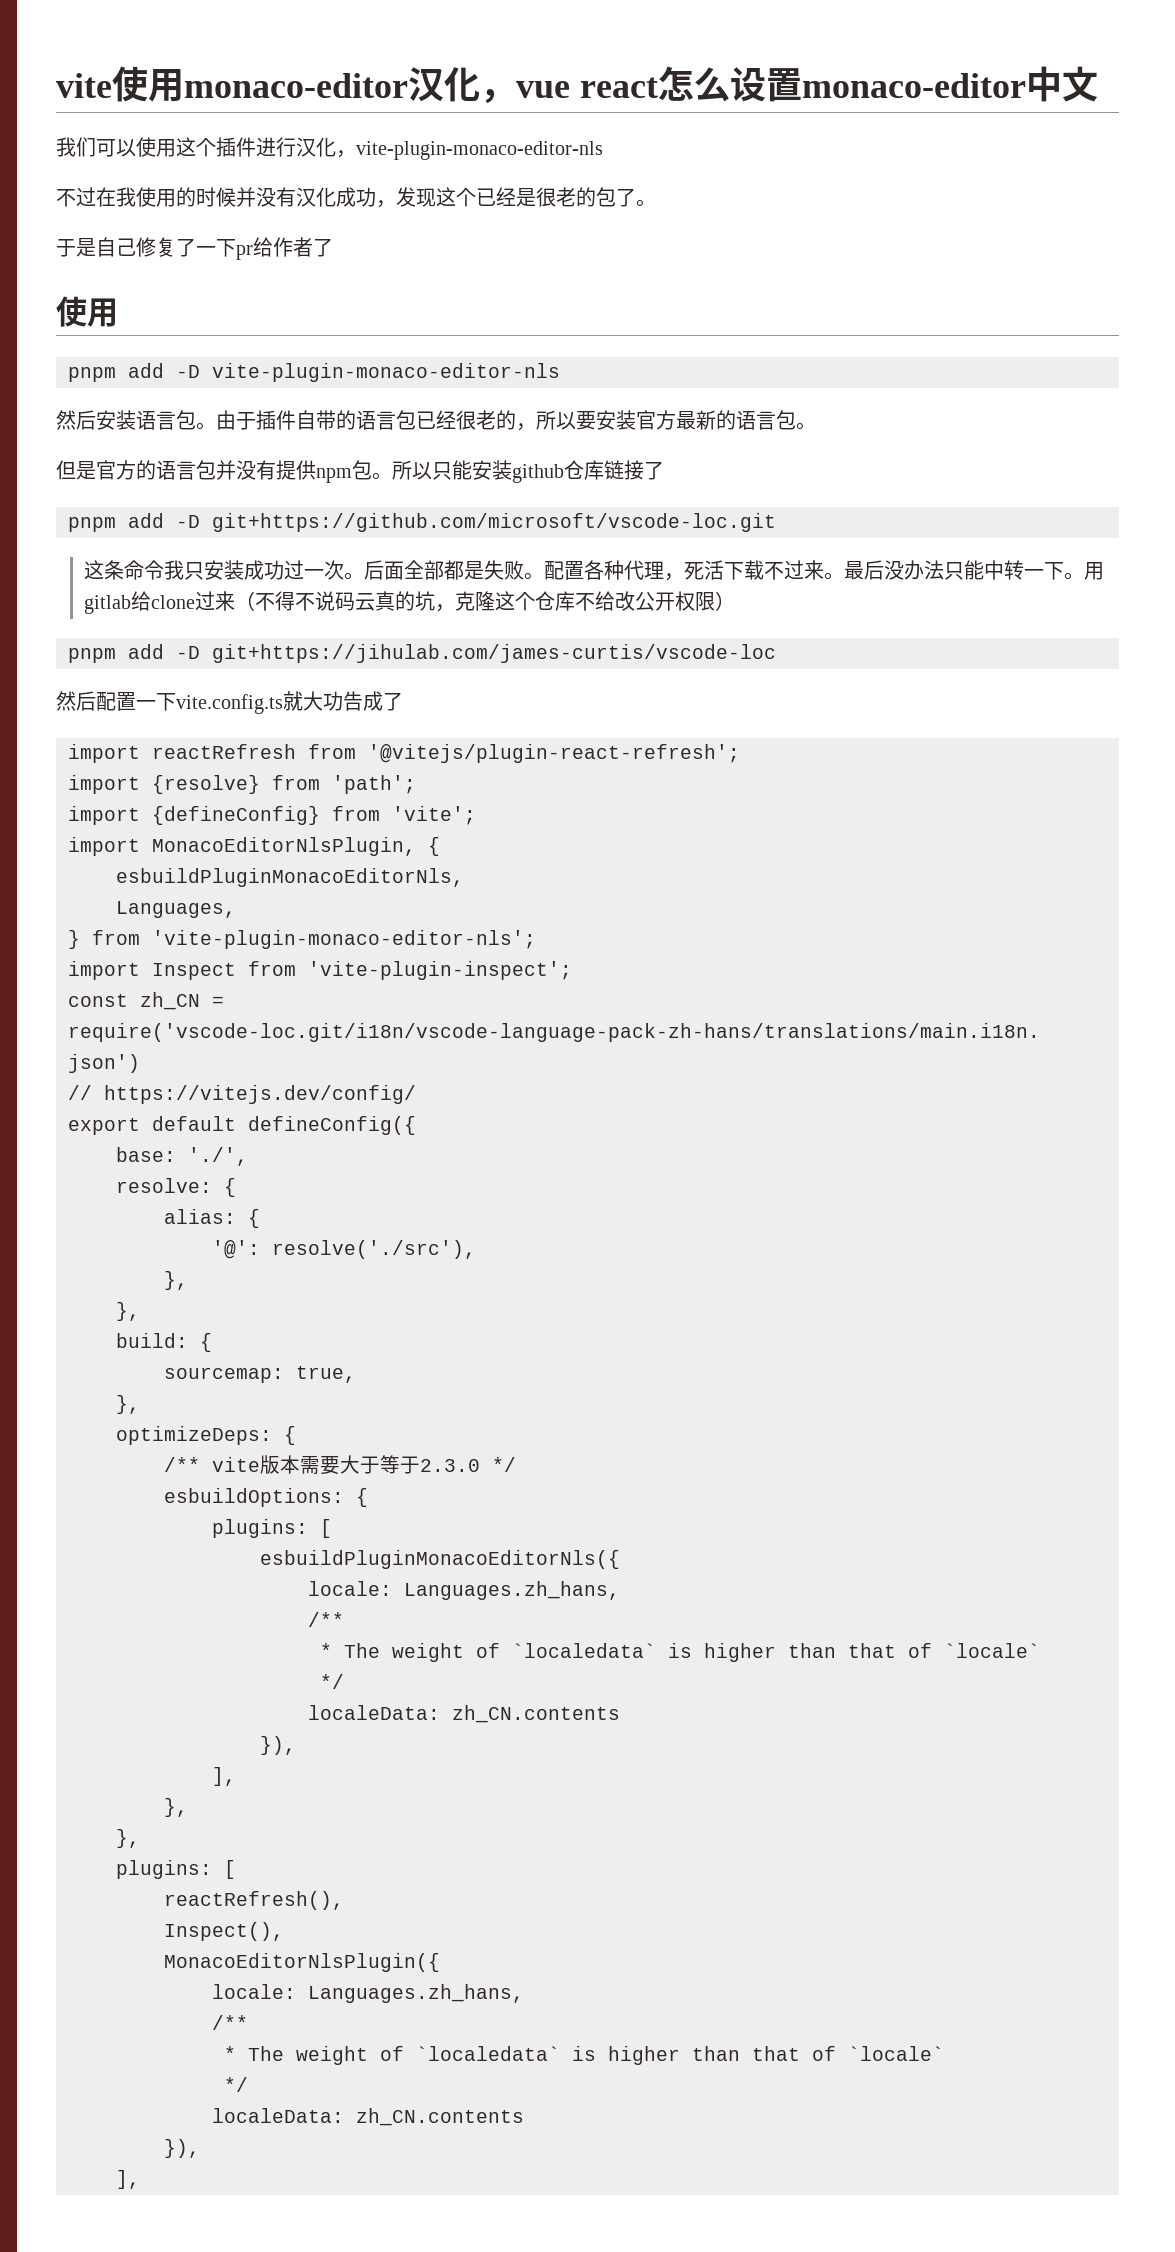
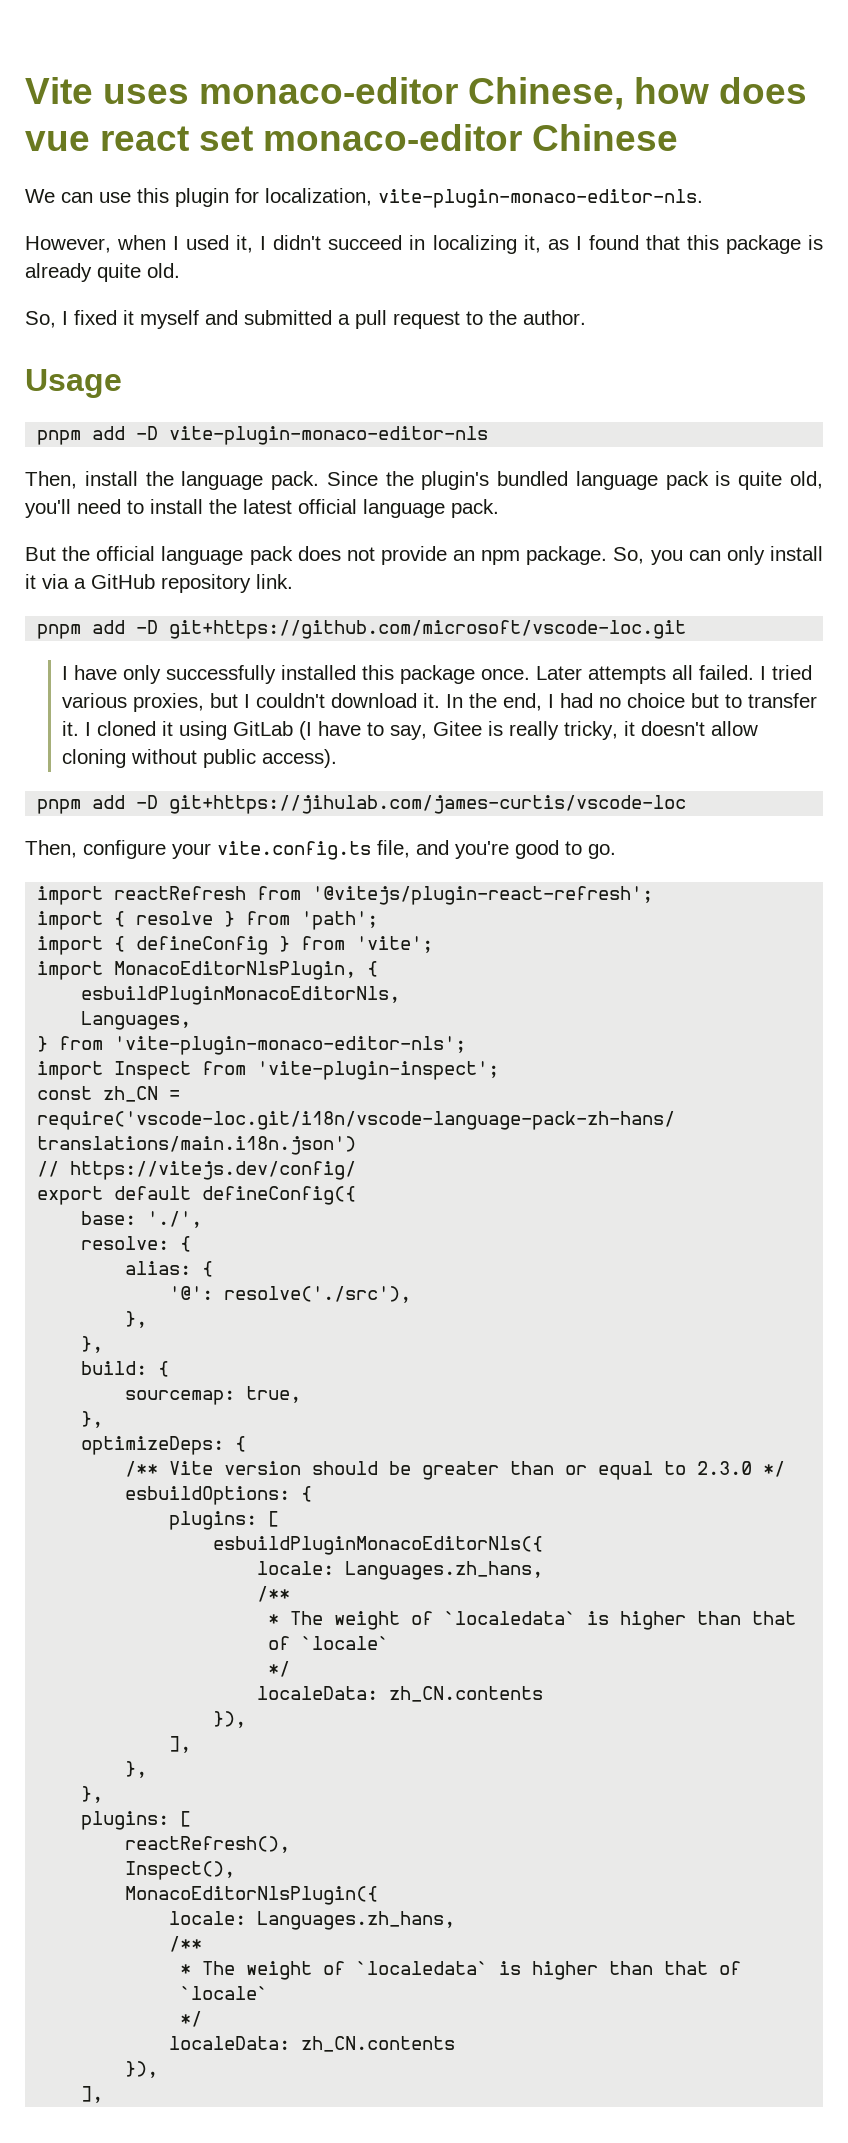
- vite使用monaco-editor汉化，vue react怎么设置monaco-editor中文
- 我们可以使用这个插件进行汉化，vite-plugin-monaco-editor-nls
- 不过在我使用的时候并没有汉化成功，发现这个已经是很老的包了。
- 于是自己修复了一下pr给作者了
- 使用
+ Vite uses monaco-editor Chinese, how does vue react set monaco-editor Chinese
+ We can use this plugin for localization, vite-plugin-monaco-editor-nls.
+ However, when I used it, I didn't succeed in localizing it, as I found that this package is already quite old.
+ So, I fixed it myself and submitted a pull request to the author.
+ Usage
  pnpm add -D vite-plugin-monaco-editor-nls
- 然后安装语言包。由于插件自带的语言包已经很老的，所以要安装官方最新的语言包。
- 但是官方的语言包并没有提供npm包。所以只能安装github仓库链接了
+ Then, install the language pack. Since the plugin's bundled language pack is quite old, you'll need to install the latest official language pack.
+ But the official language pack does not provide an npm package. So, you can only install it via a GitHub repository link.
  pnpm add -D git+https://github.com/microsoft/vscode-loc.git
- 这条命令我只安装成功过一次。后面全部都是失败。配置各种代理，死活下载不过来。最后没办法只能中转一下。用gitlab给clone过来（不得不说码云真的坑，克隆这个仓库不给改公开权限）
+ I have only successfully installed this package once. Later attempts all failed. I tried various proxies, but I couldn't download it. In the end, I had no choice but to transfer it. I cloned it using GitLab (I have to say, Gitee is really tricky, it doesn't allow cloning without public access).
  pnpm add -D git+https://jihulab.com/james-curtis/vscode-loc
- 然后配置一下vite.config.ts就大功告成了
+ Then, configure your vite.config.ts file, and you're good to go.
- import {resolve} from 'path';
+ import { resolve } from 'path';
- import {defineConfig} from 'vite';
+ import { defineConfig } from 'vite';
- /** vite版本需要大于等于2.3.0 */
+ /** Vite version should be greater than or equal to 2.3.0 */

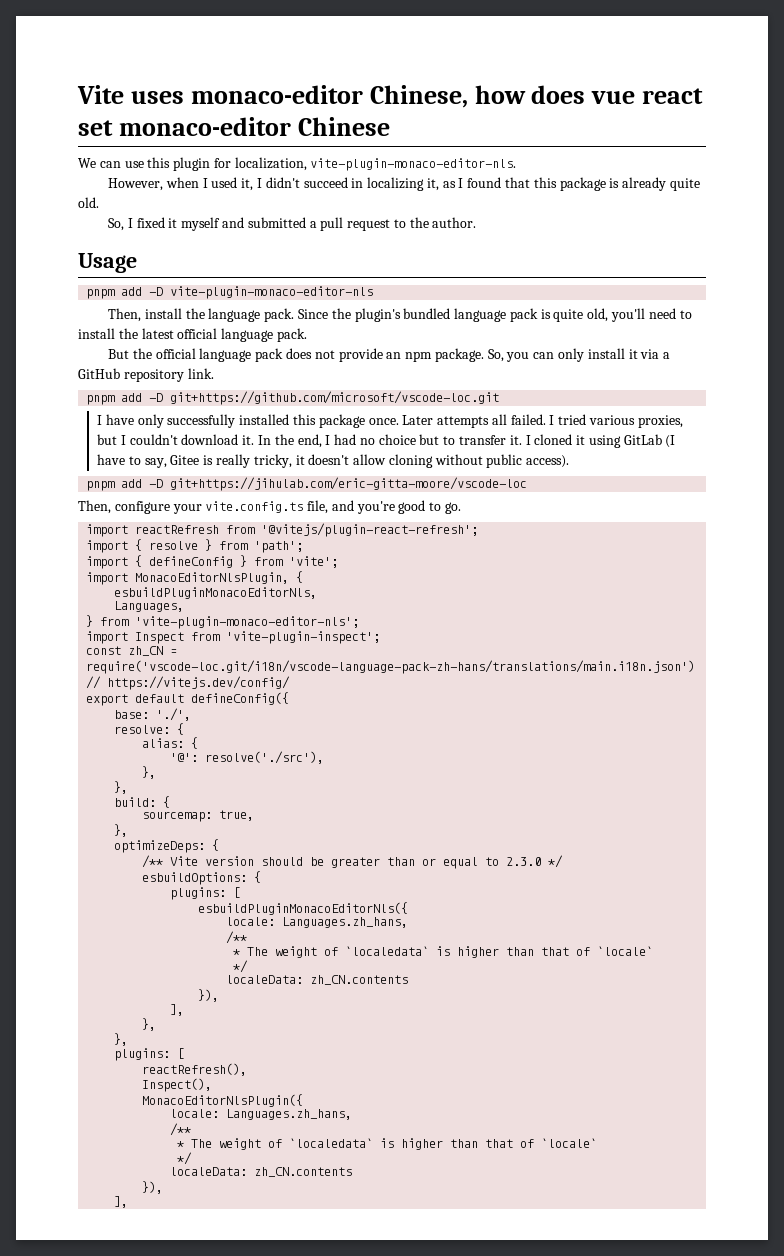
- pnpm add -D git+https://jihulab.com/james-curtis/vscode-loc
+ pnpm add -D git+https://jihulab.com/eric-gitta-moore/vscode-loc

